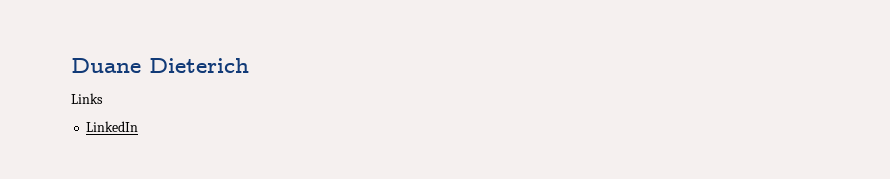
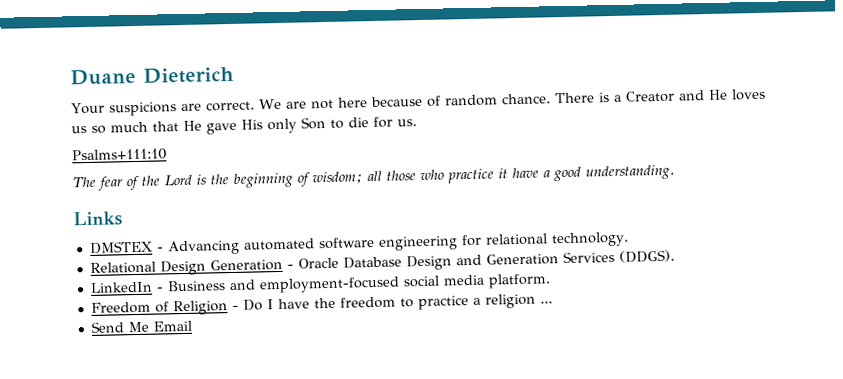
+ Your suspicions are correct. We are not here because of random chance. There is a Creator and He loves us so much that He gave His only Son to die for us.
+ Psalms+111:10
+ The fear of the Lord is the beginning of wisdom; all those who practice it have a good understanding.
  Links
- LinkedIn
+ DMSTEX - Advancing automated software engineering for relational technology.
+ Relational Design Generation - Oracle Database Design and Generation Services (DDGS).
+ LinkedIn - Business and employment-focused social media platform.
+ Freedom of Religion - Do I have the freedom to practice a religion ...
+ Send Me Email

